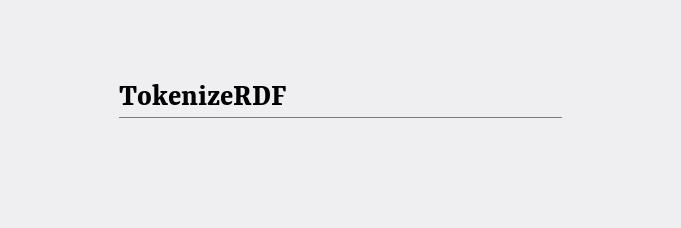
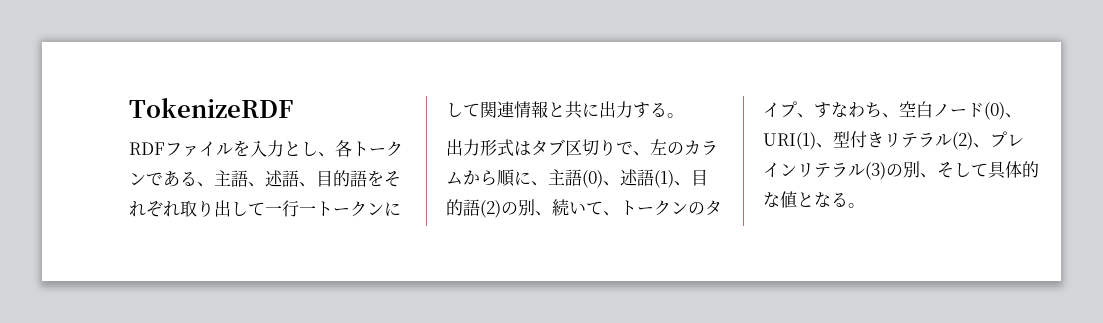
+ RDFファイルを入力とし、各トークンである、主語、述語、目的語をそれぞれ取り出して一行一トークンにして関連情報と共に出力する。
+ 出力形式はタブ区切りで、左のカラムから順に、主語(0)、述語(1)、目的語(2)の別、続いて、トークンのタイプ、すなわち、空白ノード(0)、URI(1)、型付きリテラル(2)、プレインリテラル(3)の別、そして具体的な値となる。

